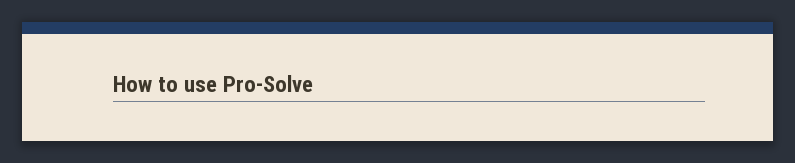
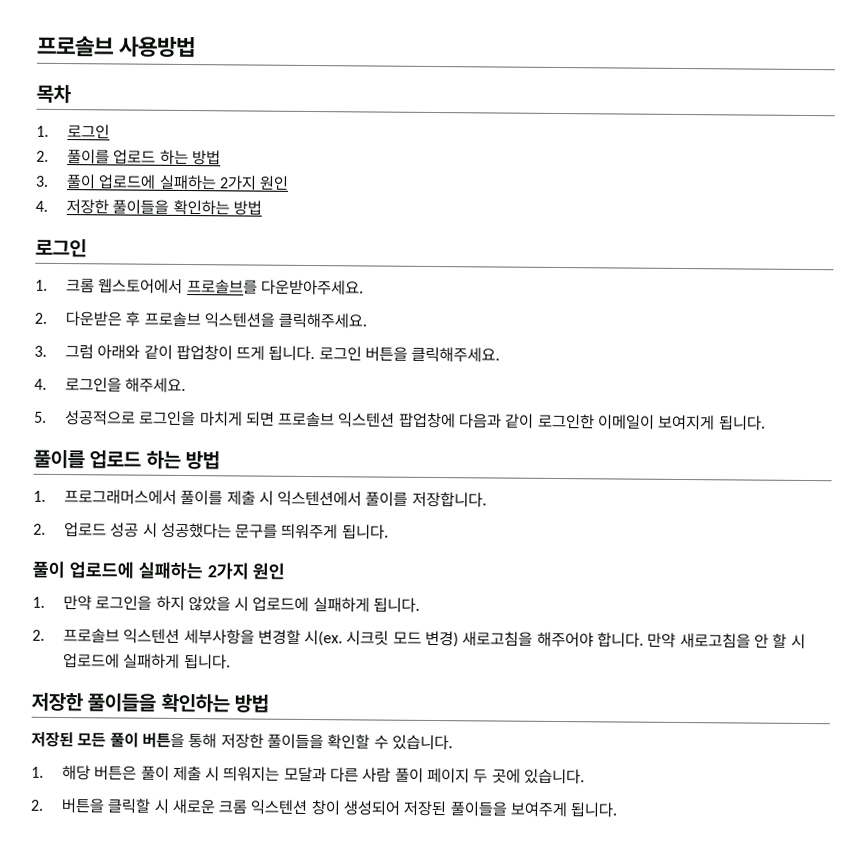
- How to use Pro-Solve
+ 프로솔브 사용방법
+ 목차
+ 1. 로그인
+ 2. 풀이를 업로드 하는 방법
+ 3. 풀이 업로드에 실패하는 2가지 원인
+ 4. 저장한 풀이들을 확인하는 방법
+ 로그인
+ 1. 크롬 웹스토어에서 프로솔브를 다운받아주세요.
+ 2. 다운받은 후 프로솔브 익스텐션을 클릭해주세요.
+ 3. 그럼 아래와 같이 팝업창이 뜨게 됩니다. 로그인 버튼을 클릭해주세요.
+ 4. 로그인을 해주세요.
+ 5. 성공적으로 로그인을 마치게 되면 프로솔브 익스텐션 팝업창에 다음과 같이 로그인한 이메일이 보여지게 됩니다.
+ 풀이를 업로드 하는 방법
+ 1. 프로그래머스에서 풀이를 제출 시 익스텐션에서 풀이를 저장합니다.
+ 2. 업로드 성공 시 성공했다는 문구를 띄워주게 됩니다.
+ 풀이 업로드에 실패하는 2가지 원인
+ 1. 만약 로그인을 하지 않았을 시 업로드에 실패하게 됩니다.
+ 2. 프로솔브 익스텐션 세부사항을 변경할 시(ex. 시크릿 모드 변경) 새로고침을 해주어야 합니다. 만약 새로고침을 안 할 시 업로드에 실패하게 됩니다.
+ 저장한 풀이들을 확인하는 방법
+ 저장된 모든 풀이 버튼을 통해 저장한 풀이들을 확인할 수 있습니다.
+ 1. 해당 버튼은 풀이 제출 시 띄워지는 모달과 다른 사람 풀이 페이지 두 곳에 있습니다.
+ 2. 버튼을 클릭할 시 새로운 크롬 익스텐션 창이 생성되어 저장된 풀이들을 보여주게 됩니다.

